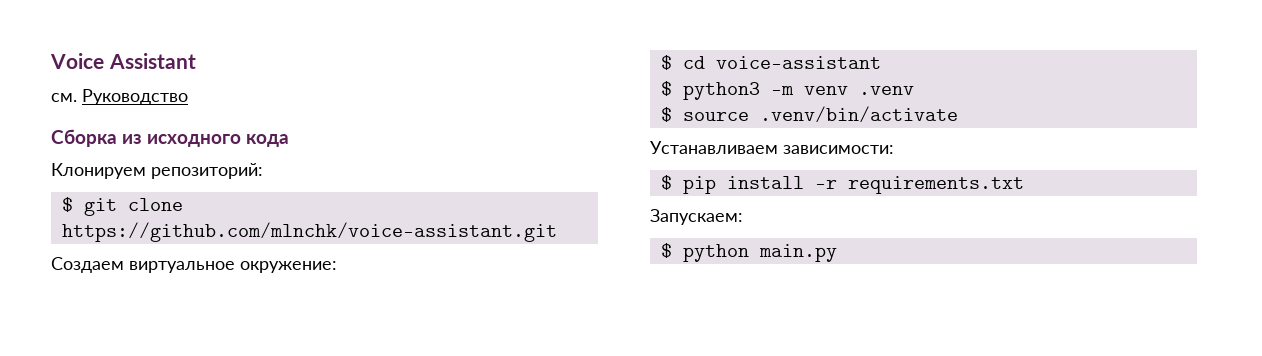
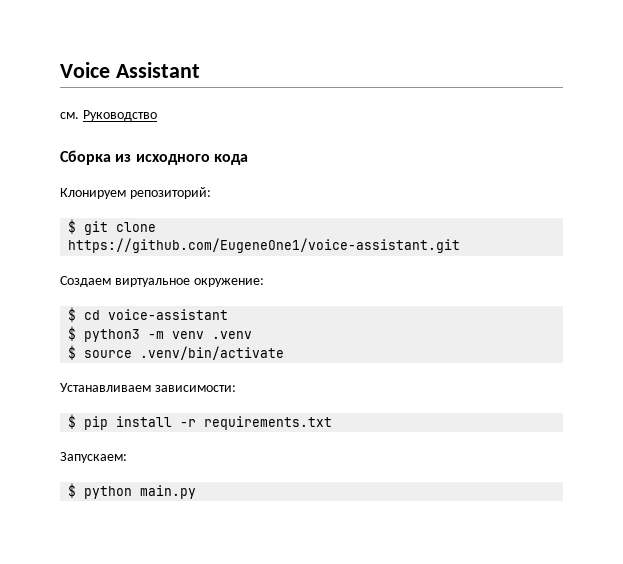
- $ git clone https://github.com/mlnchk/voice-assistant.git
+ $ git clone https://github.com/EugeneOne1/voice-assistant.git

